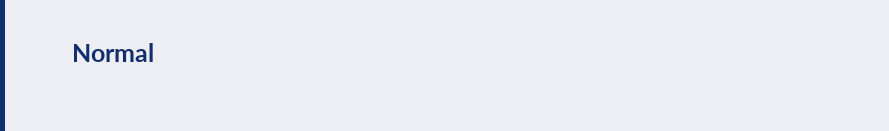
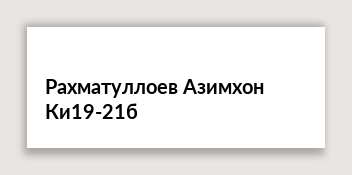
- Normal
+ Рахматуллоев Азимхон Ки19-21б

